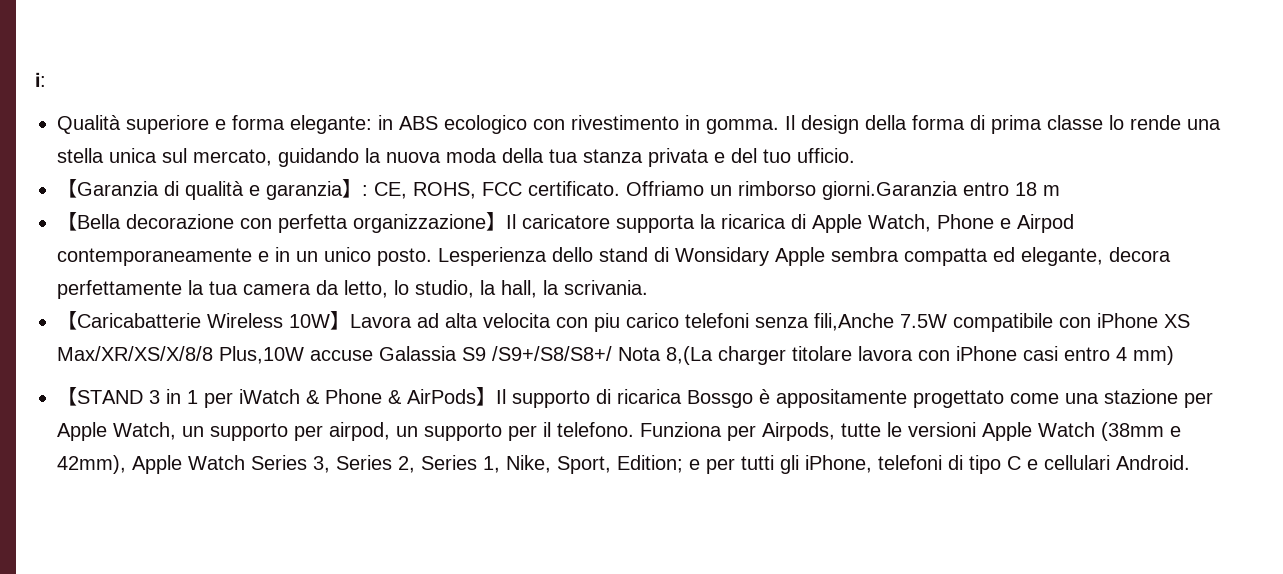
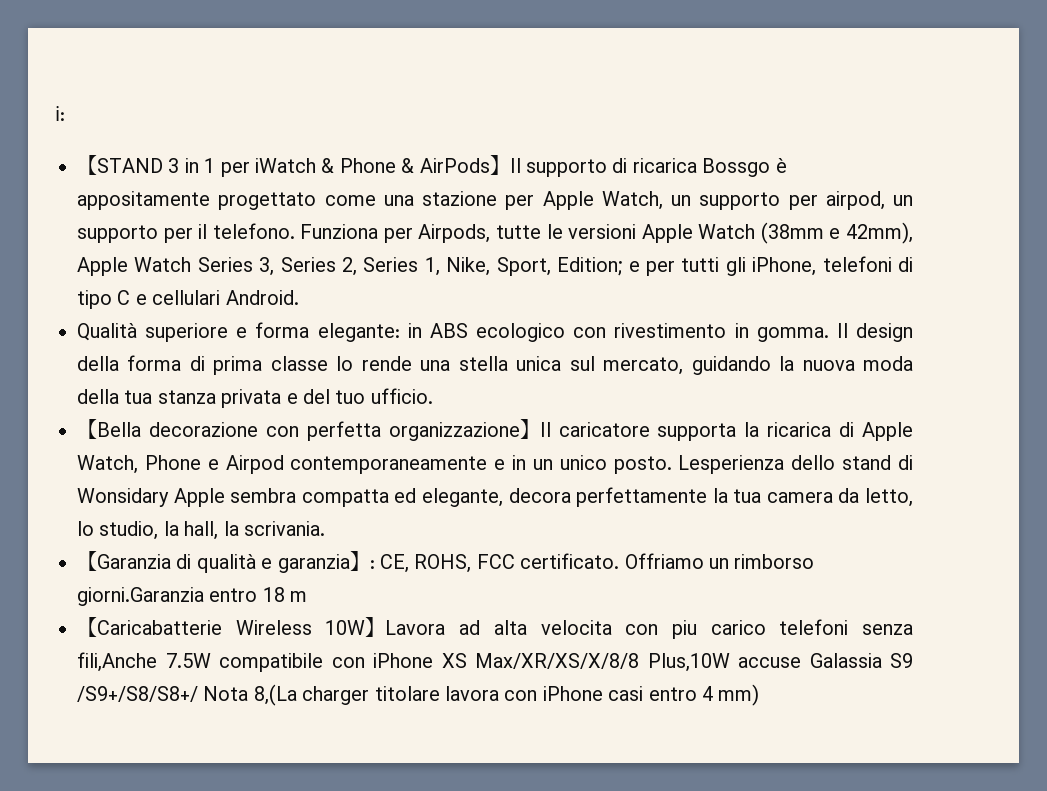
- Qualità superiore e forma elegante: in ABS ecologico con rivestimento in gomma. Il design della forma di prima classe lo rende una stella unica sul mercato, guidando la nuova moda della tua stanza privata e del tuo ufficio.
- 【Garanzia di qualità e garanzia】: CE, ROHS, FCC certificato. Offriamo un rimborso giorni.Garanzia entro 18 m
- 【Bella decorazione con perfetta organizzazione】Il caricatore supporta la ricarica di Apple Watch, Phone e Airpod contemporaneamente e in un unico posto. Lesperienza dello stand di Wonsidary Apple sembra compatta ed elegante, decora perfettamente la tua camera da letto, lo studio, la hall, la scrivania.
- 【Caricabatterie Wireless 10W】Lavora ad alta velocita con piu carico telefoni senza fili,Anche 7.5W compatibile con iPhone XS Max/XR/XS/X/8/8 Plus,10W accuse Galassia S9 /S9+/S8/S8+/ Nota 8,(La charger titolare lavora con iPhone casi entro 4 mm)
+ Qualità superiore e forma elegante: in ABS ecologico con rivestimento in gomma. Il design della forma di prima classe lo rende una stella unica sul mercato, guidando la nuova moda della tua stanza privata e del tuo ufficio.
+ 【Bella decorazione con perfetta organizzazione】Il caricatore supporta la ricarica di Apple Watch, Phone e Airpod contemporaneamente e in un unico posto. Lesperienza dello stand di Wonsidary Apple sembra compatta ed elegante, decora perfettamente la tua camera da letto, lo studio, la hall, la scrivania.
+ 【Garanzia di qualità e garanzia】: CE, ROHS, FCC certificato. Offriamo un rimborso giorni.Garanzia entro 18 m
+ 【Caricabatterie Wireless 10W】Lavora ad alta velocita con piu carico telefoni senza fili,Anche 7.5W compatibile con iPhone XS Max/XR/XS/X/8/8 Plus,10W accuse Galassia S9 /S9+/S8/S8+/ Nota 8,(La charger titolare lavora con iPhone casi entro 4 mm)

